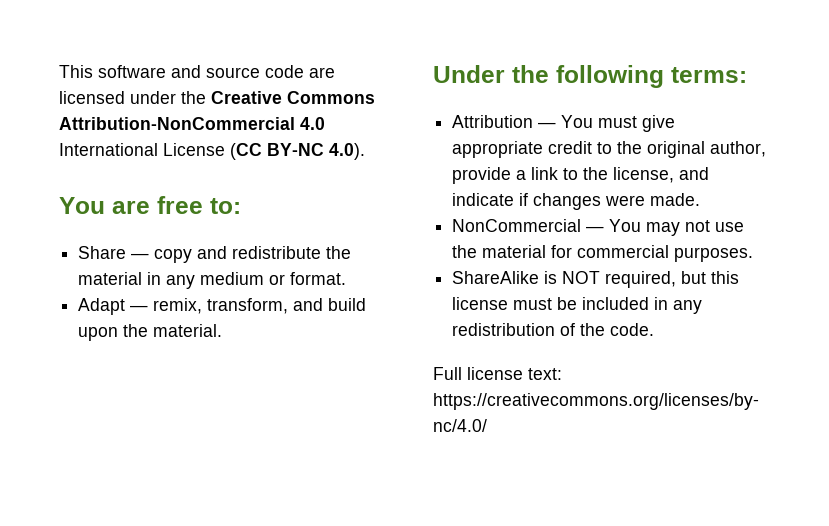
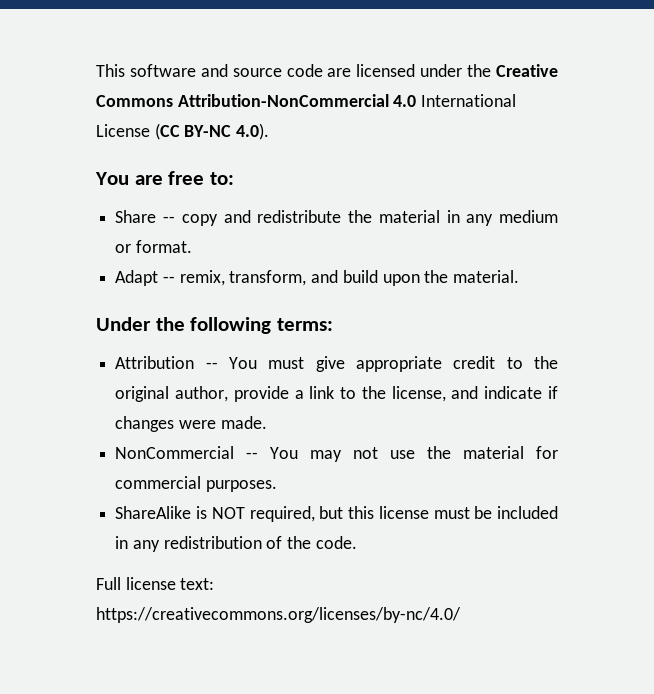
- Share — copy and redistribute the material in any medium or format.
+ Share -- copy and redistribute the material in any medium or format.
- Adapt — remix, transform, and build upon the material.
+ Adapt -- remix, transform, and build upon the material.
- Attribution — You must give appropriate credit to the original author, provide a link to the license, and indicate if changes were made.
+ Attribution -- You must give appropriate credit to the original author, provide a link to the license, and indicate if changes were made.
- NonCommercial — You may not use the material for commercial purposes.
+ NonCommercial -- You may not use the material for commercial purposes.

